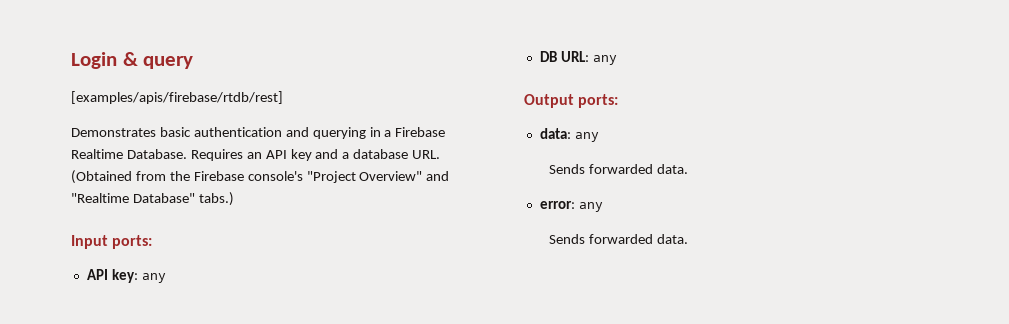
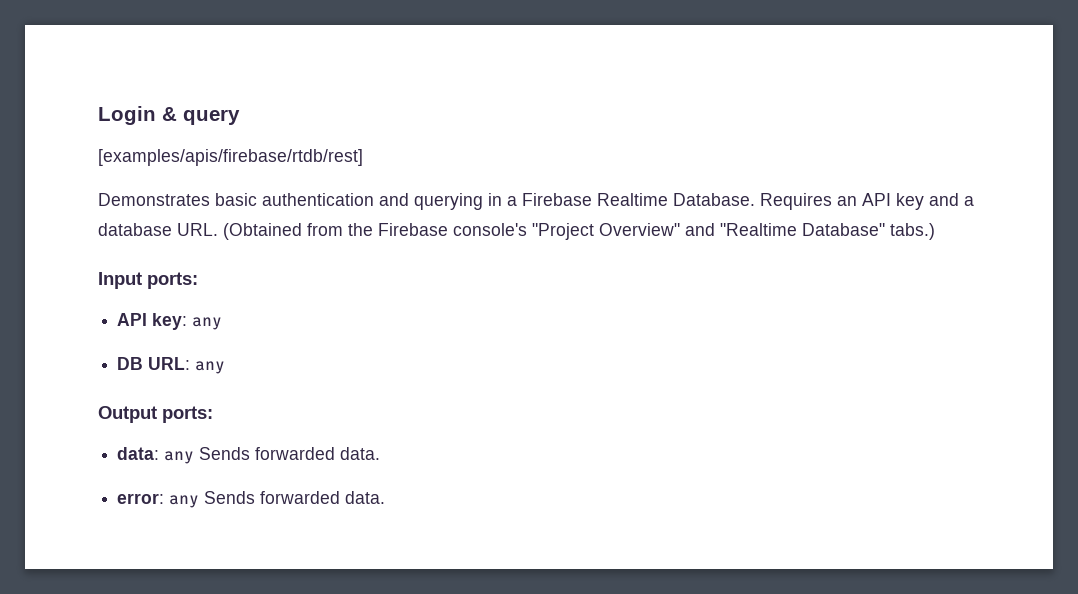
- data: any
- Sends forwarded data.
+ data: any Sends forwarded data.
- error: any
- Sends forwarded data.
+ error: any Sends forwarded data.

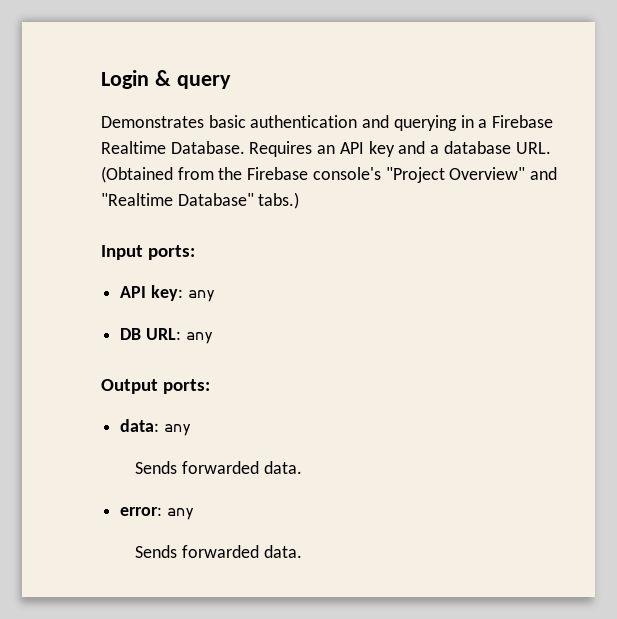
- [examples/apis/firebase/rtdb/rest]
- data: any Sends forwarded data.
+ data: any
+ Sends forwarded data.
- error: any Sends forwarded data.
+ error: any
+ Sends forwarded data.

